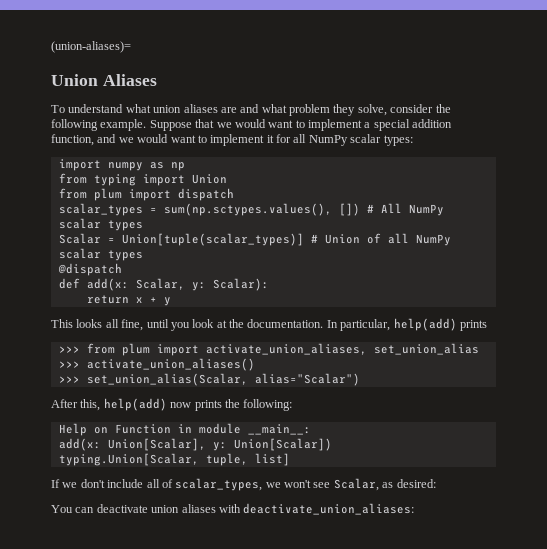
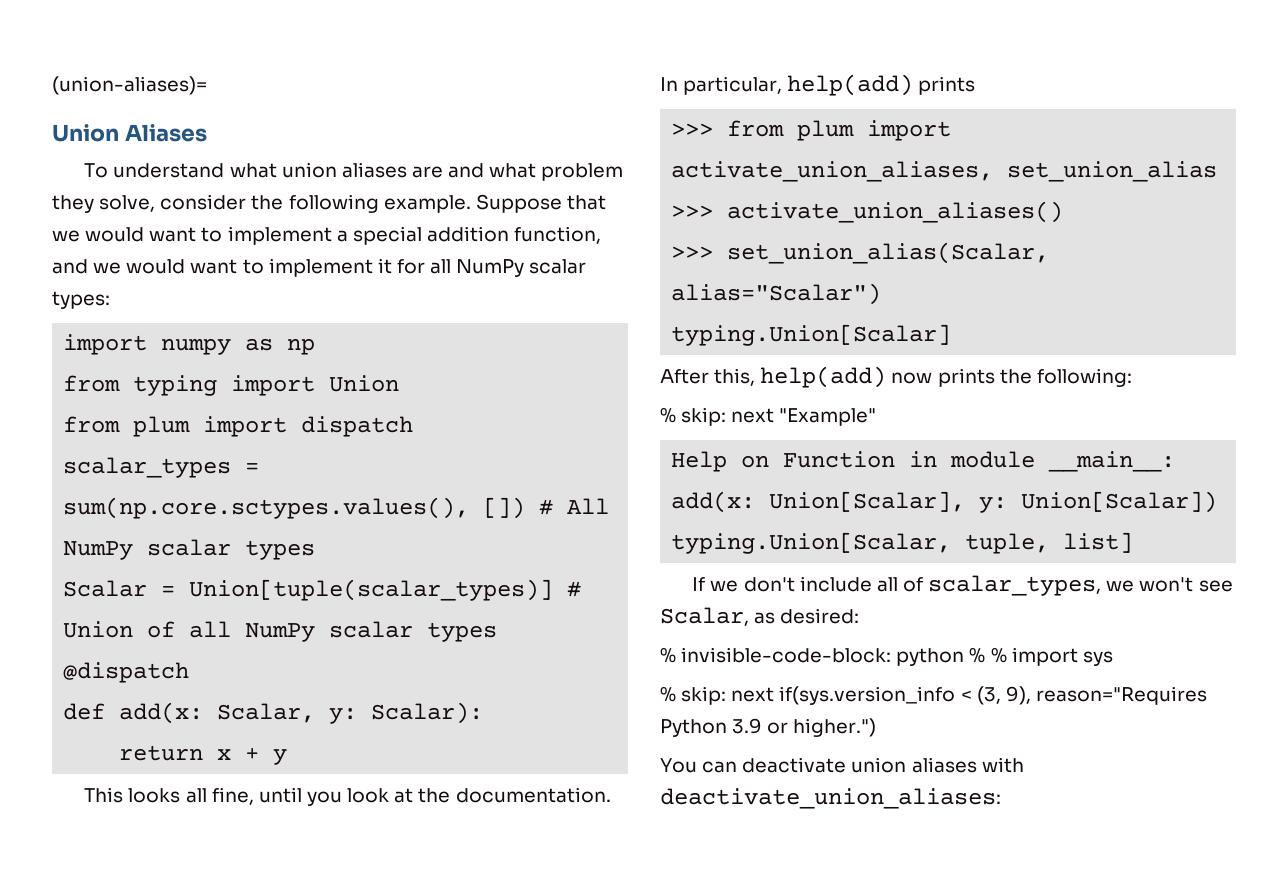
- scalar_types = sum(np.sctypes.values(), []) # All NumPy scalar types
+ scalar_types = sum(np.core.sctypes.values(), []) # All NumPy scalar types
+ typing.Union[Scalar]
+ % skip: next "Example"
+ % invisible-code-block: python % % import sys
+ % skip: next if(sys.version_info < (3, 9), reason="Requires Python 3.9 or higher.")

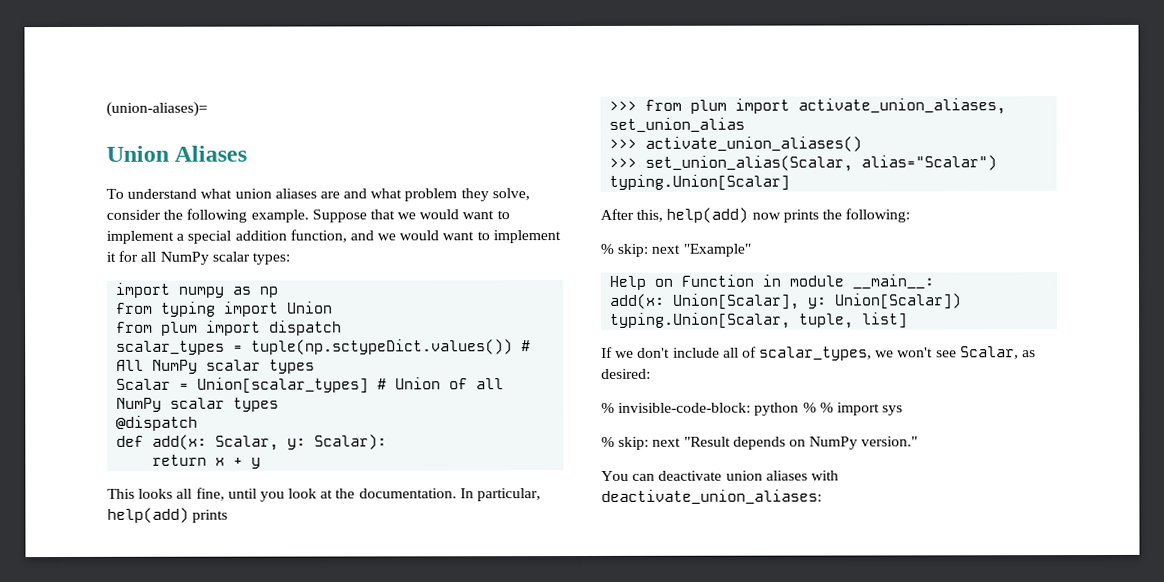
- scalar_types = sum(np.core.sctypes.values(), []) # All NumPy scalar types
+ scalar_types = tuple(np.sctypeDict.values()) # All NumPy scalar types
- Scalar = Union[tuple(scalar_types)] # Union of all NumPy scalar types
+ Scalar = Union[scalar_types] # Union of all NumPy scalar types
- % skip: next if(sys.version_info < (3, 9), reason="Requires Python 3.9 or higher.")
+ % skip: next "Result depends on NumPy version."

